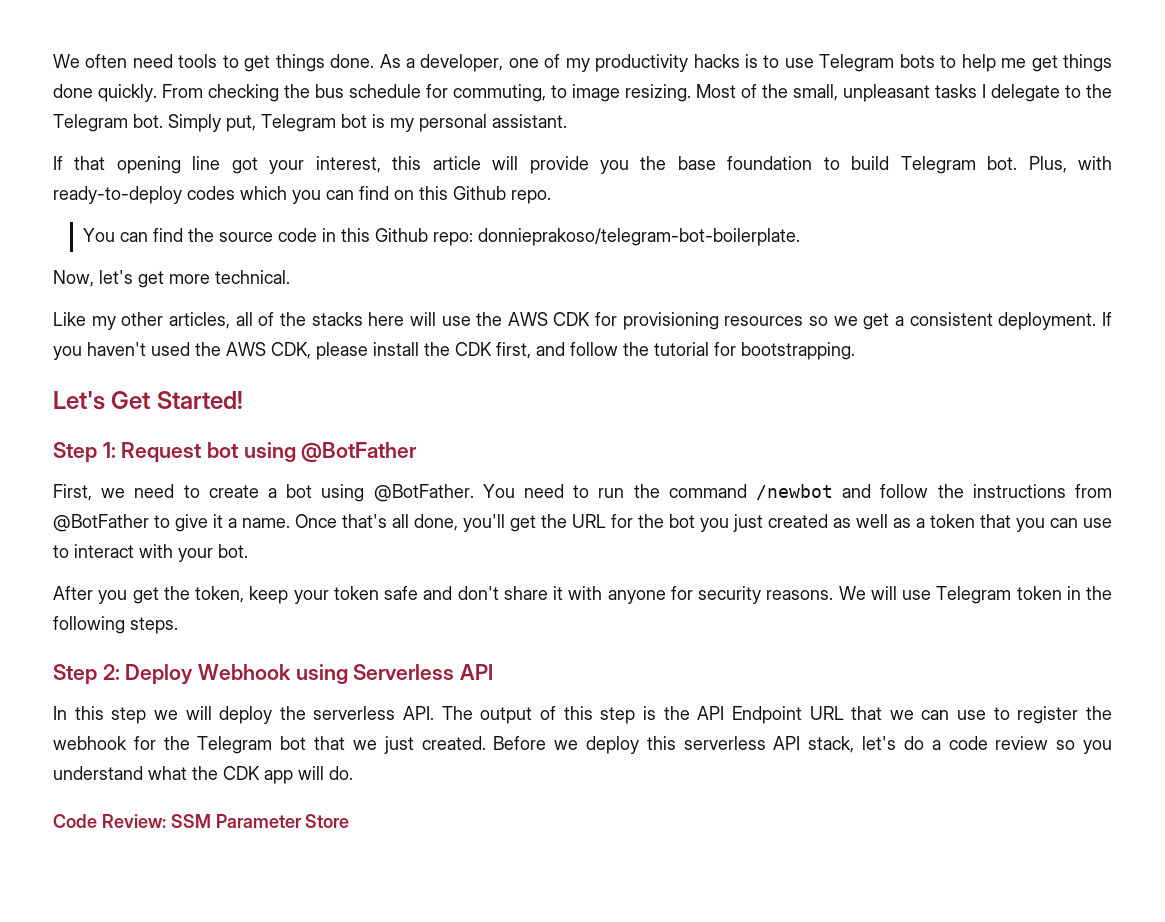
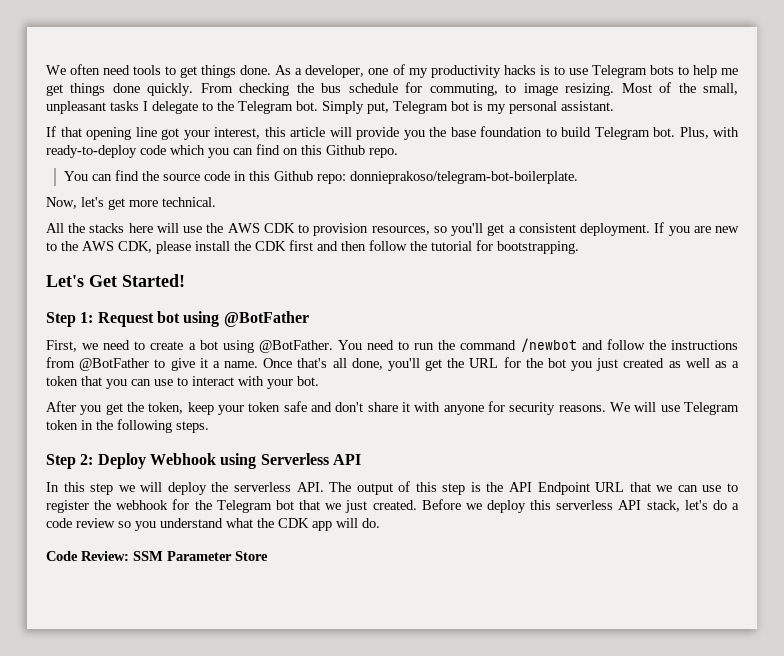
- Plus, with ready-to-deploy codes which you can find on this Github repo.
+ Plus, with ready-to-deploy code which you can find on this Github repo.
- Like my other articles, all of the stacks here will use the AWS CDK for provisioning resources so we get a consistent deployment.
+ All the stacks here will use the AWS CDK to provision resources, so you'll get a consistent deployment.
- If you haven't used the AWS CDK, please install the CDK first, and follow the tutorial for bootstrapping.
+ If you are new to the AWS CDK, please install the CDK first and then follow the tutorial for bootstrapping.

